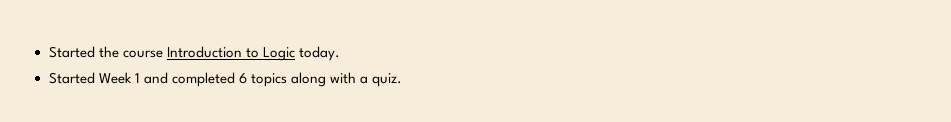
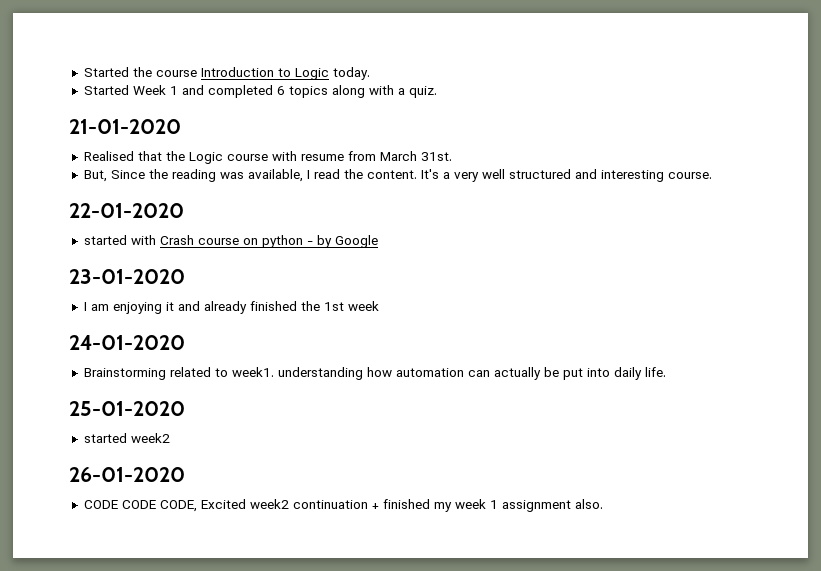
+ 21-01-2020
+ Realised that the Logic course with resume from March 31st.
+ But, Since the reading was available, I read the content. It's a very well structured and interesting course.
+ 22-01-2020
+ started with Crash course on python - by Google
+ 23-01-2020
+ I am enjoying it and already finished the 1st week
+ 24-01-2020
+ Brainstorming related to week1. understanding how automation can actually be put into daily life.
+ 25-01-2020
+ started week2
+ 26-01-2020
+ CODE CODE CODE, Excited week2 continuation + finished my week 1 assignment also.

